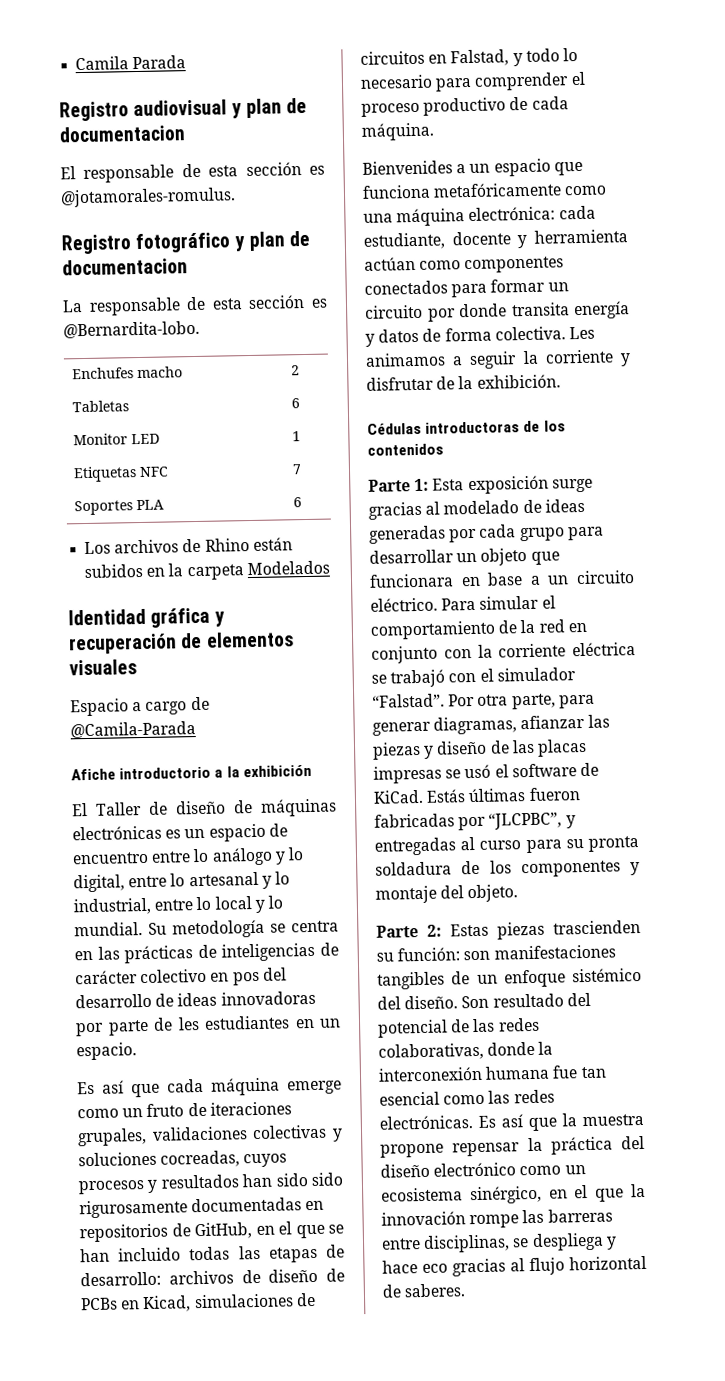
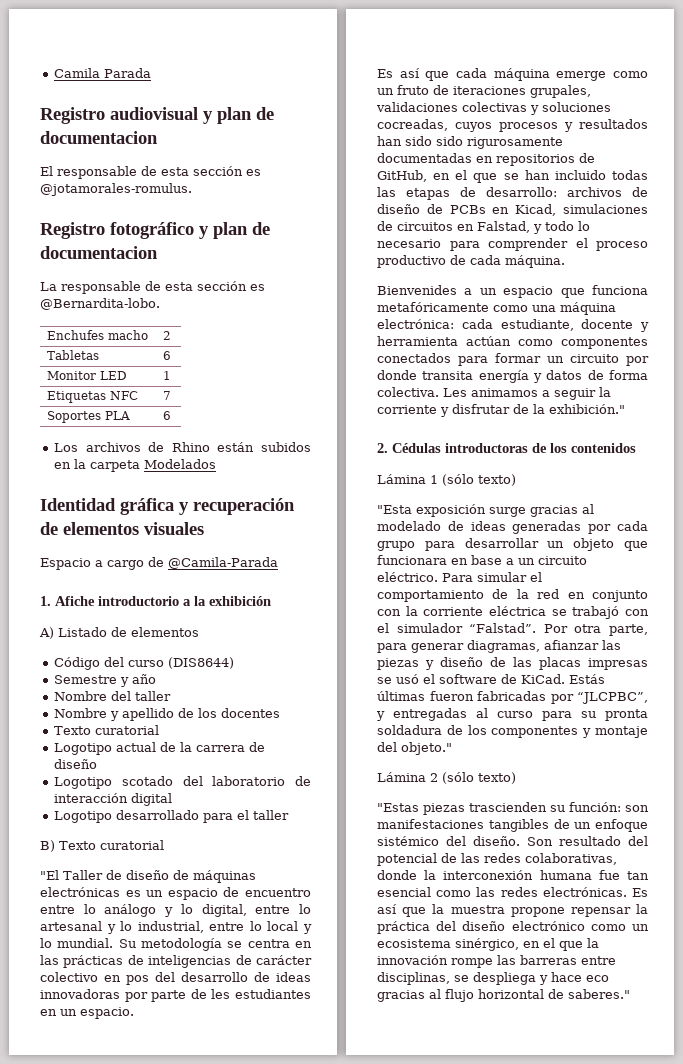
- Afiche introductorio a la exhibición
+ 1. Afiche introductorio a la exhibición
- El Taller de diseño de máquinas electrónicas es un espacio de encuentro entre lo análogo y lo digital, entre lo artesanal y lo industrial, entre lo local y lo mundial.
+ A) Listado de elementos
+ Código del curso (DIS8644)
+ Semestre y año
+ Nombre del taller
+ Nombre y apellido de los docentes
+ Texto curatorial
+ Logotipo actual de la carrera de diseño
+ Logotipo scotado del laboratorio de interacción digital
+ Logotipo desarrollado para el taller
+ B) Texto curatorial
+ "El Taller de diseño de máquinas electrónicas es un espacio de encuentro entre lo análogo y lo digital, entre lo artesanal y lo industrial, entre lo local y lo mundial.
- Les animamos a seguir la corriente y disfrutar de la exhibición.
- Cédulas introductoras de los contenidos
+ Les animamos a seguir la corriente y disfrutar de la exhibición."
+ 2. Cédulas introductoras de los contenidos
- Parte 1: Esta exposición surge gracias al modelado de ideas generadas por cada grupo para desarrollar un objeto que funcionara en base a un circuito eléctrico.
+ Lámina 1 (sólo texto)
+ "Esta exposición surge gracias al modelado de ideas generadas por cada grupo para desarrollar un objeto que funcionara en base a un circuito eléctrico.
- Estás últimas fueron fabricadas por “JLCPBC”, y entregadas al curso para su pronta soldadura de los componentes y montaje del objeto.
- Parte 2: Estas piezas trascienden su función: son manifestaciones tangibles de un enfoque sistémico del diseño.
+ Estás últimas fueron fabricadas por “JLCPBC”, y entregadas al curso para su pronta soldadura de los componentes y montaje del objeto."
+ Lámina 2 (sólo texto)
+ "Estas piezas trascienden su función: son manifestaciones tangibles de un enfoque sistémico del diseño.
- Es así que la muestra propone repensar la práctica del diseño electrónico como un ecosistema sinérgico, en el que la innovación rompe las barreras entre disciplinas, se despliega y hace eco gracias al flujo horizontal de saberes.
+ Es así que la muestra propone repensar la práctica del diseño electrónico como un ecosistema sinérgico, en el que la innovación rompe las barreras entre disciplinas, se despliega y hace eco gracias al flujo horizontal de saberes."

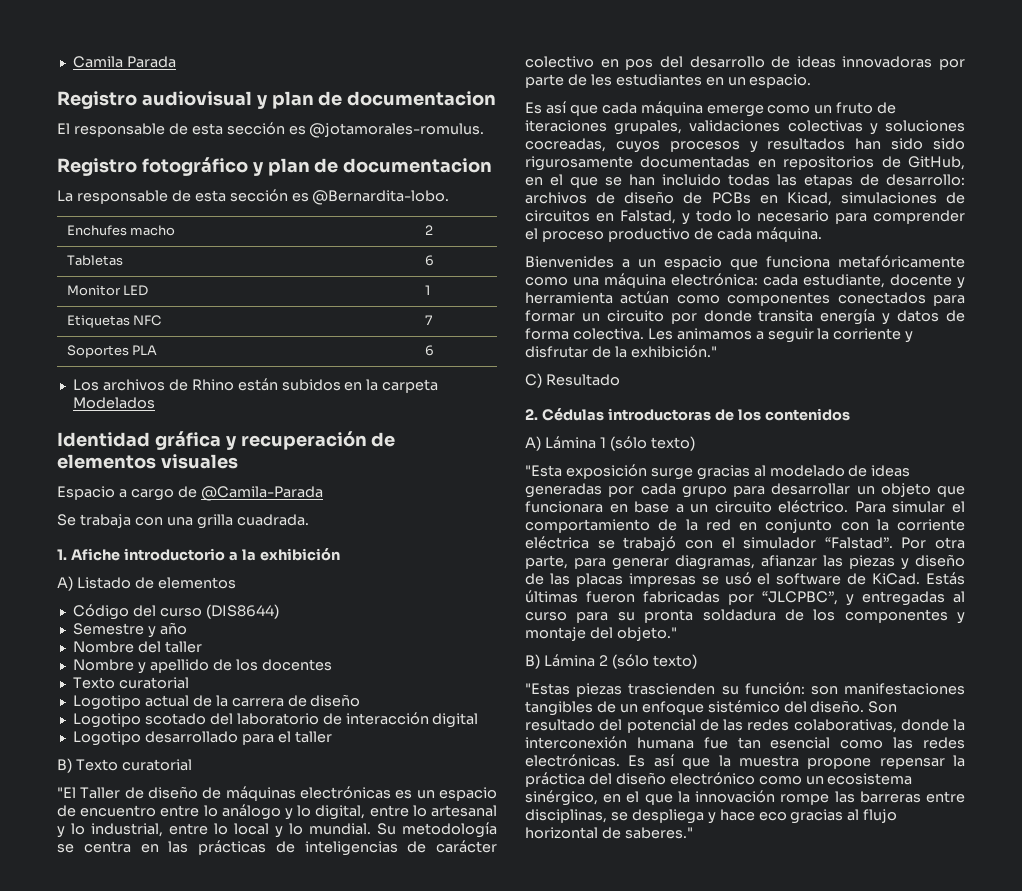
+ Se trabaja con una grilla cuadrada.
+ C) Resultado
- Lámina 1 (sólo texto)
+ A) Lámina 1 (sólo texto)
- Lámina 2 (sólo texto)
+ B) Lámina 2 (sólo texto)

